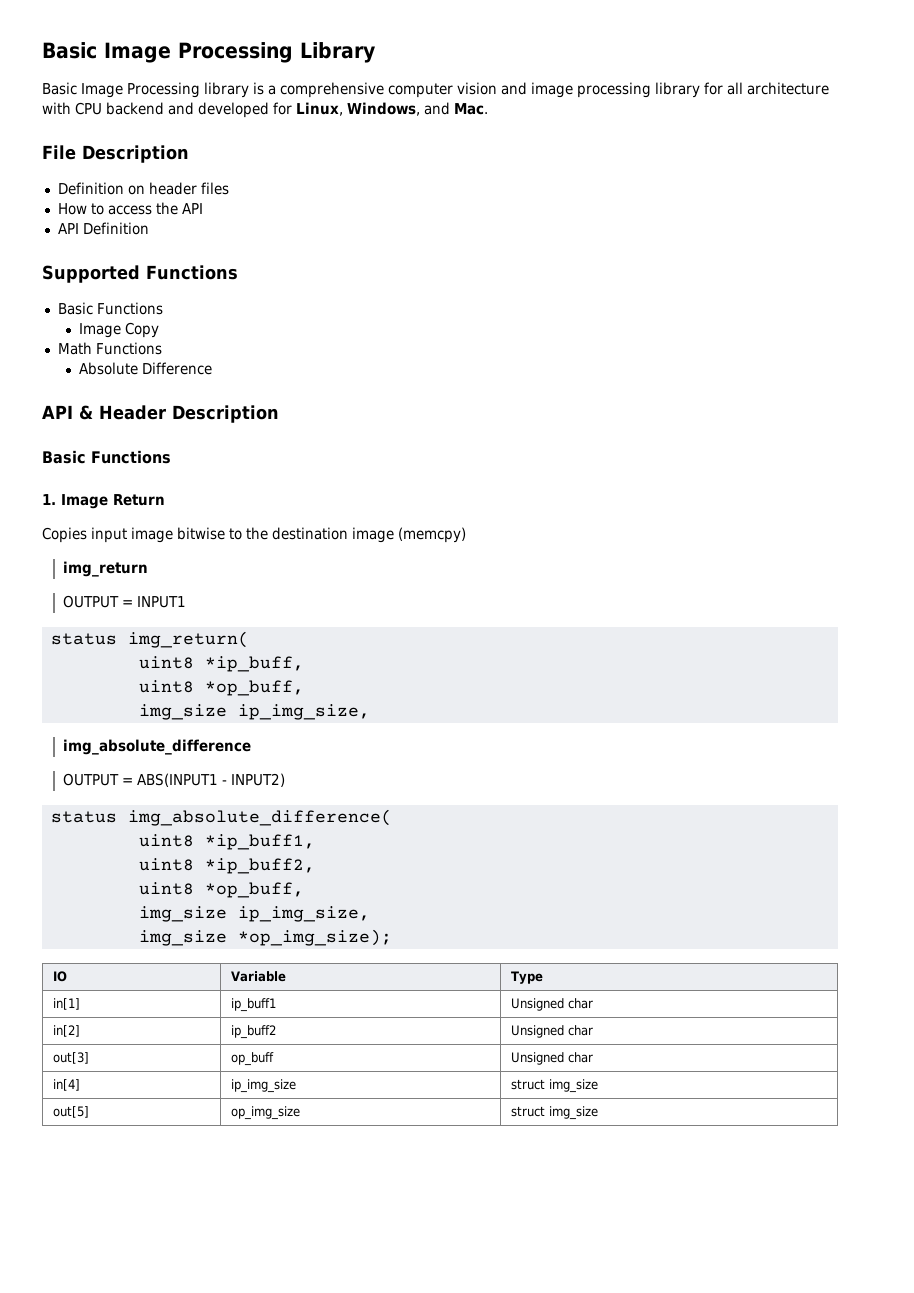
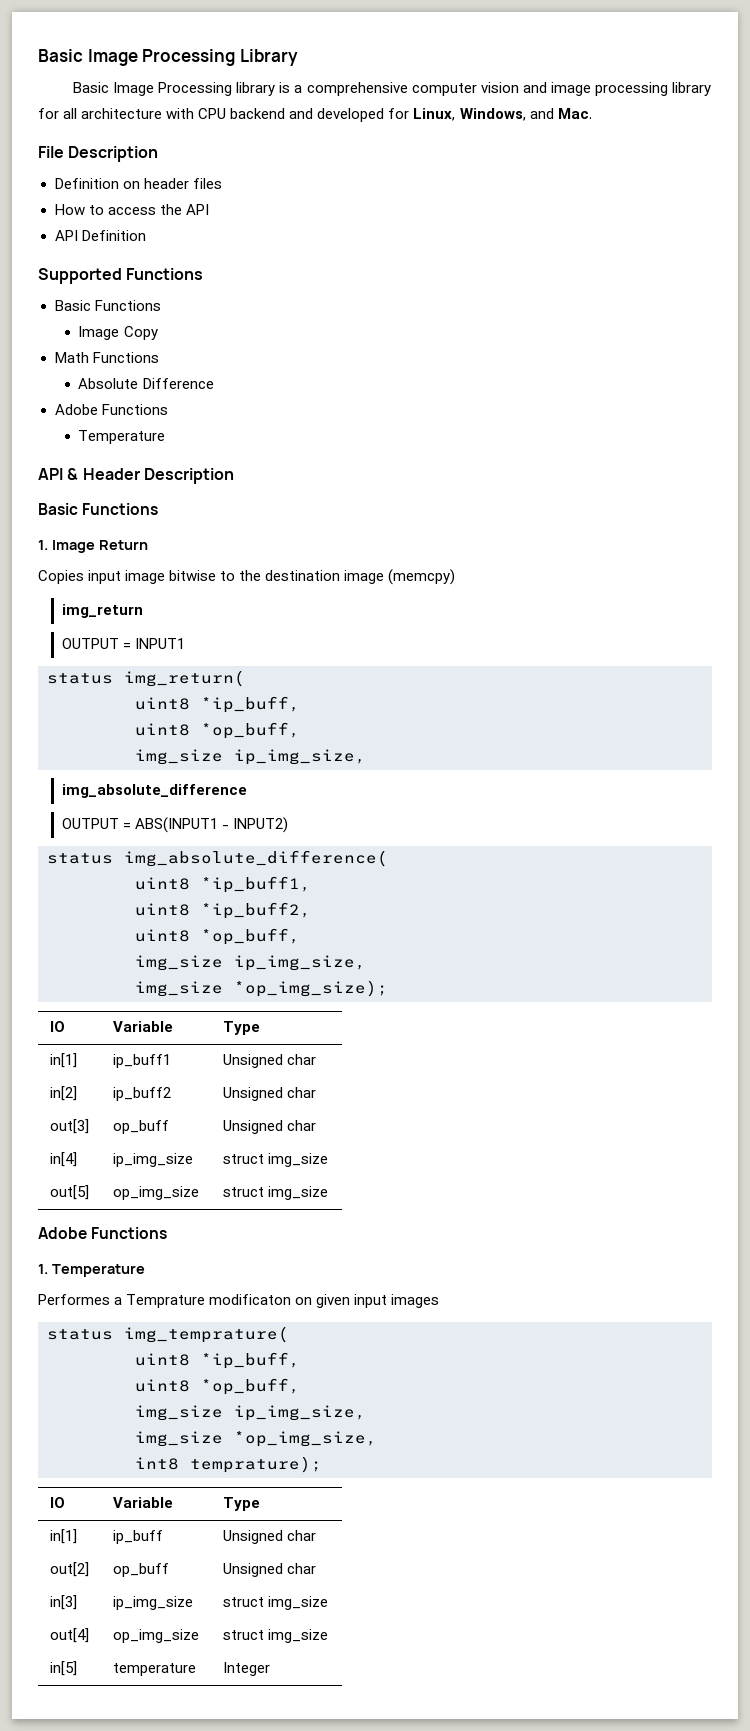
  Absolute Difference
+ Adobe Functions
+ Temperature
  out[5] | op_img_size | struct img_size
+ Adobe Functions
+ 1. Temperature
+ Performes a Temprature modificaton on given input images
+ status img_temprature(
+ uint8 *ip_buff,
+ uint8 *op_buff,
+ img_size ip_img_size,
+ img_size *op_img_size,
+ int8 temprature);
+ IO | Variable | Type
+ in[1] | ip_buff | Unsigned char
+ out[2] | op_buff | Unsigned char
+ in[3] | ip_img_size | struct img_size
+ out[4] | op_img_size | struct img_size
+ in[5] | temperature | Integer

